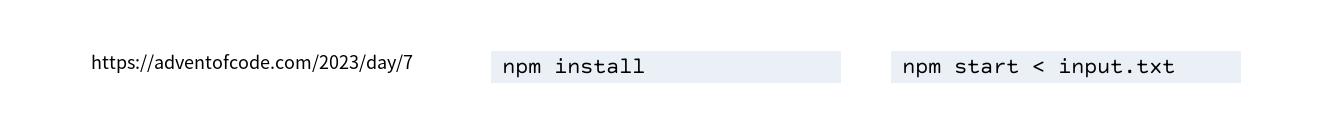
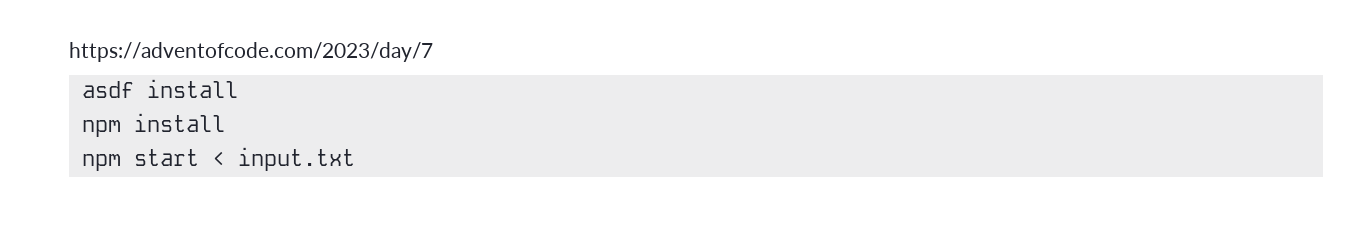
+ asdf install

